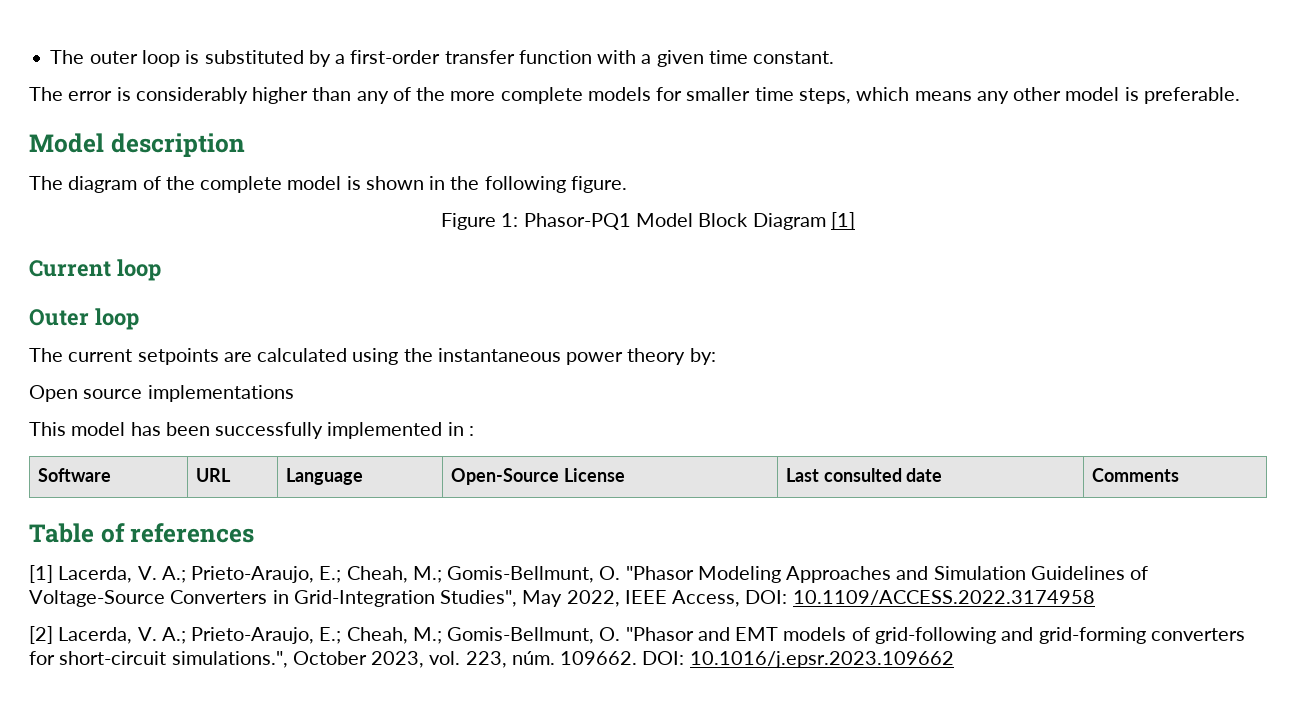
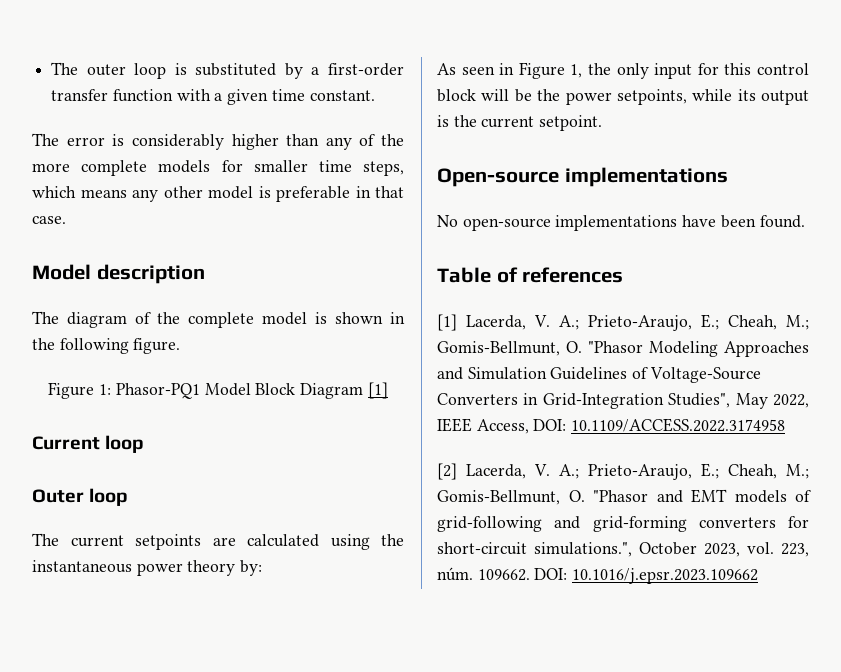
- The error is considerably higher than any of the more complete models for smaller time steps, which means any other model is preferable.
+ The error is considerably higher than any of the more complete models for smaller time steps, which means any other model is preferable in that case.
- Open source implementations
- This model has been successfully implemented in :
- Software | URL | Language | Open-Source License | Last consulted date | Comments
+ As seen in Figure 1, the only input for this control block will be the power setpoints, while its output is the current setpoint.
+ Open-source implementations
+ No open-source implementations have been found.

